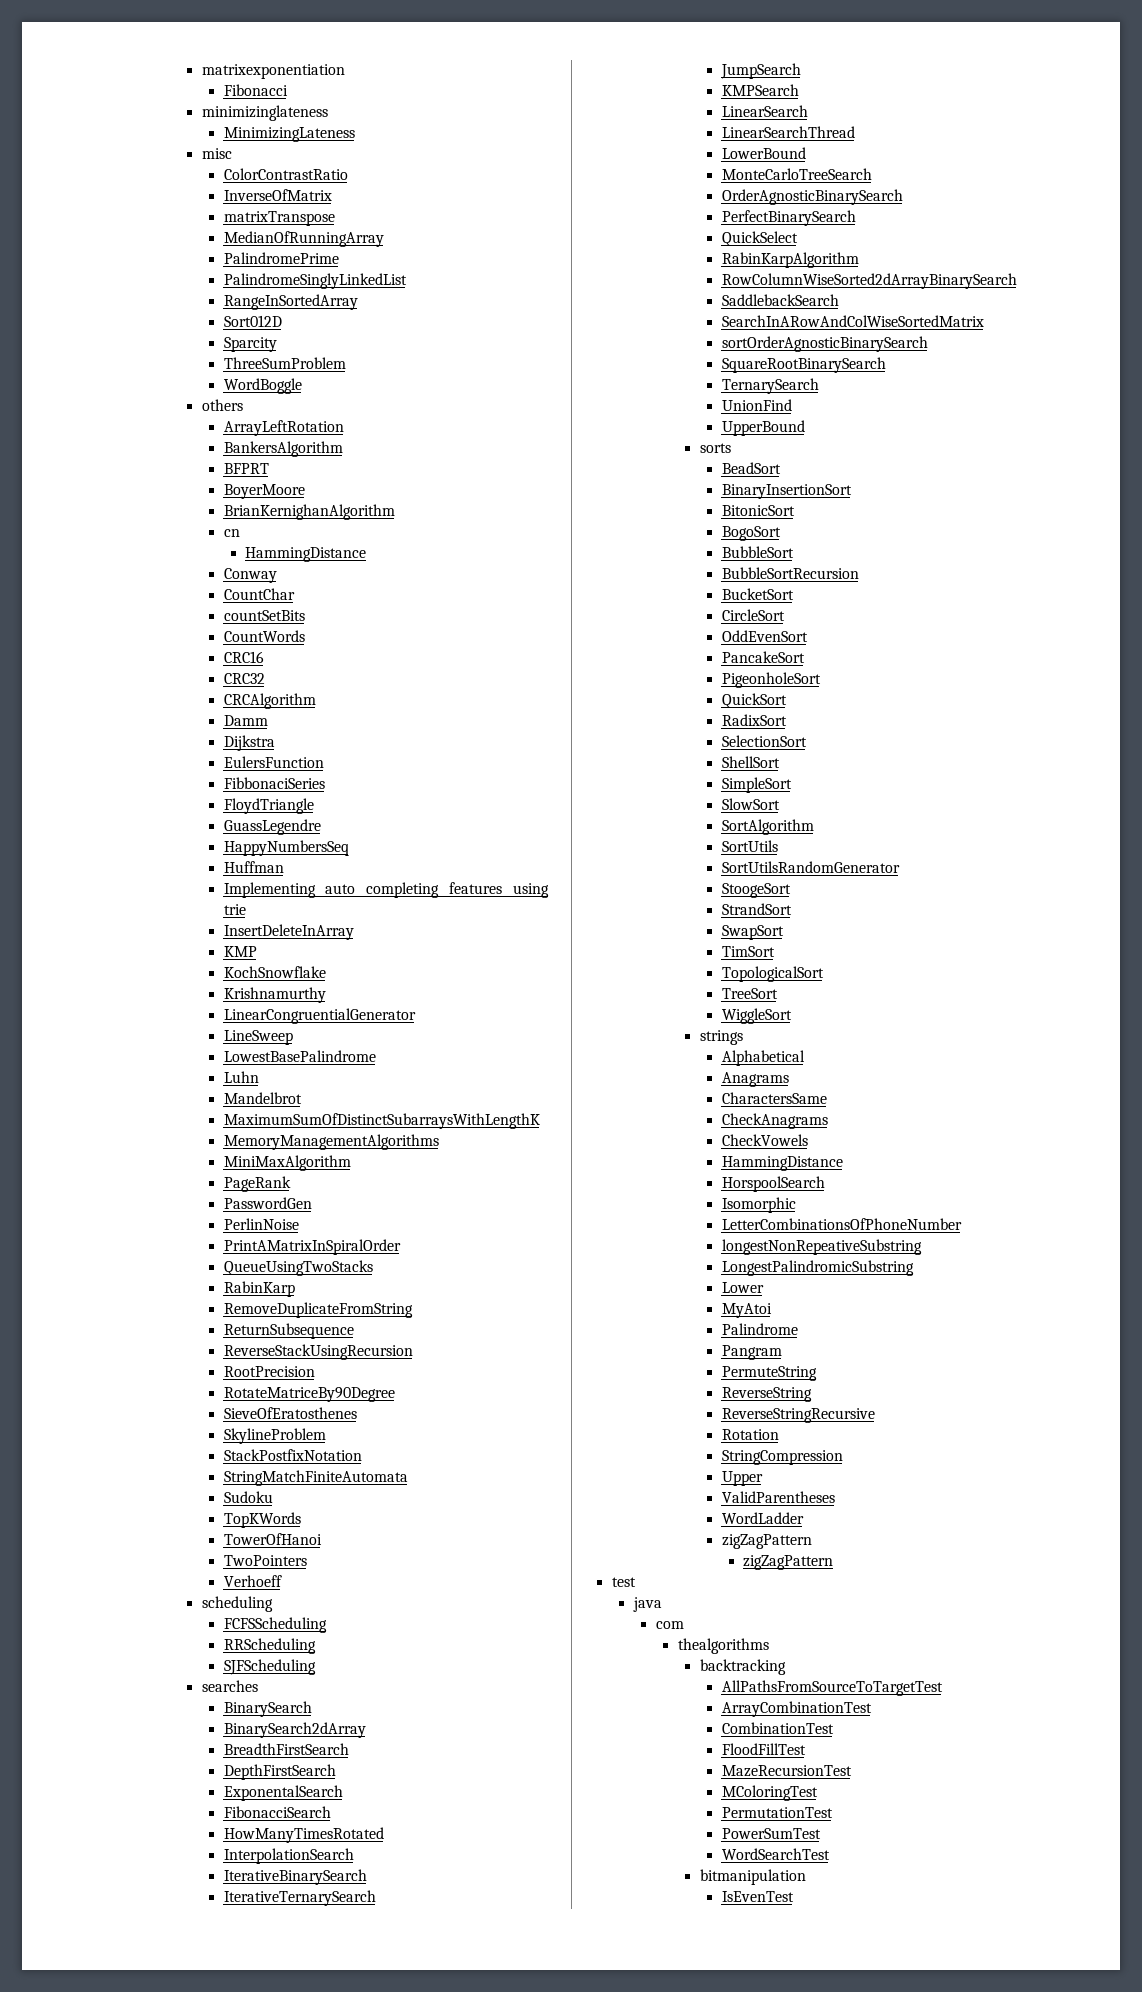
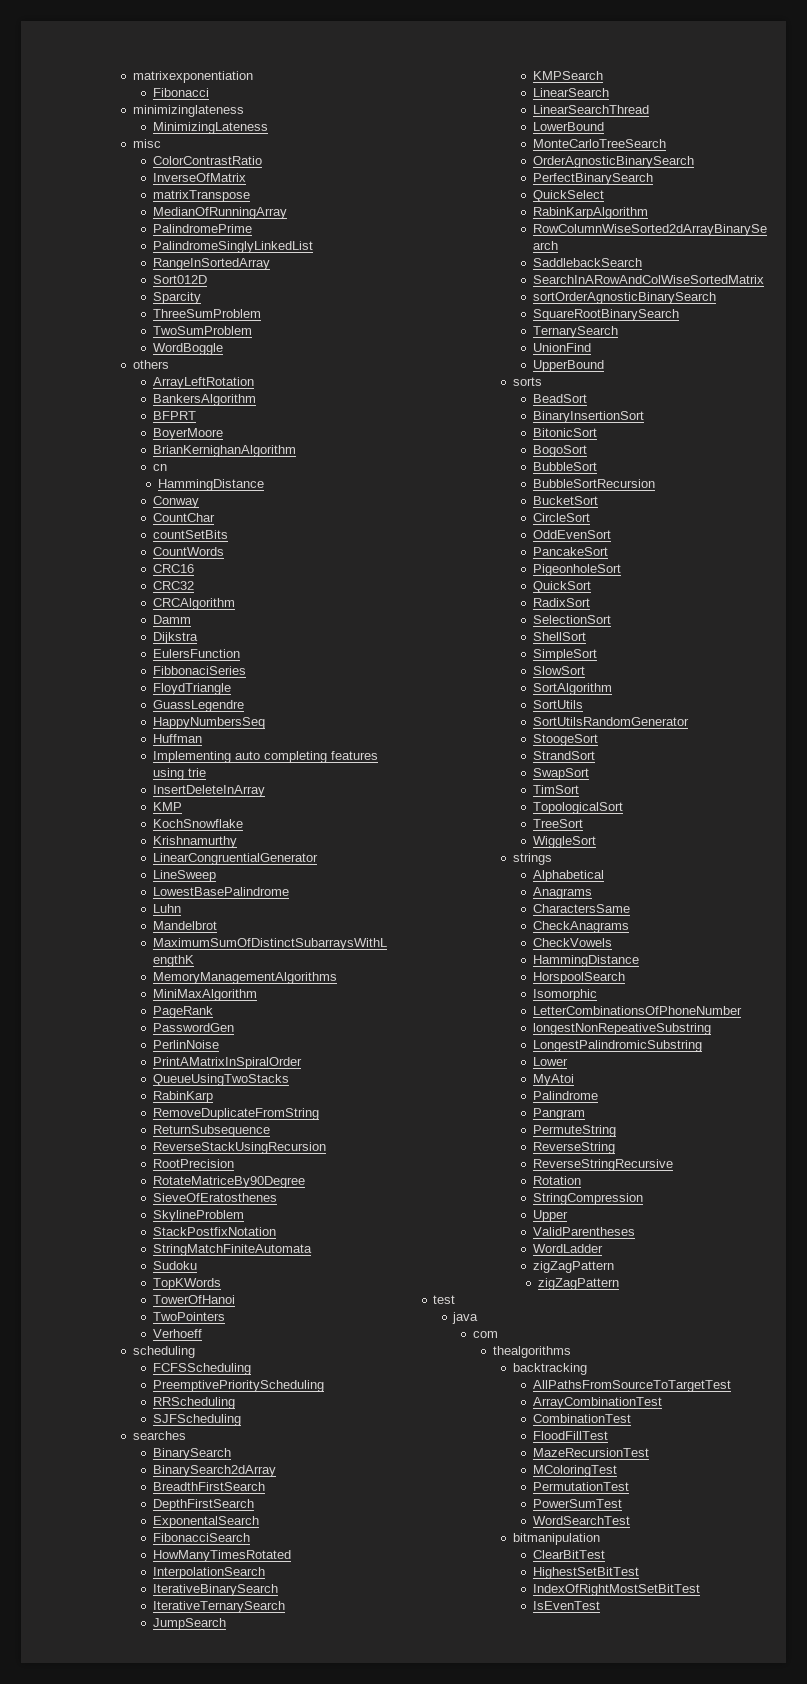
+ TwoSumProblem
+ PreemptivePriorityScheduling
+ ClearBitTest
+ HighestSetBitTest
+ IndexOfRightMostSetBitTest

